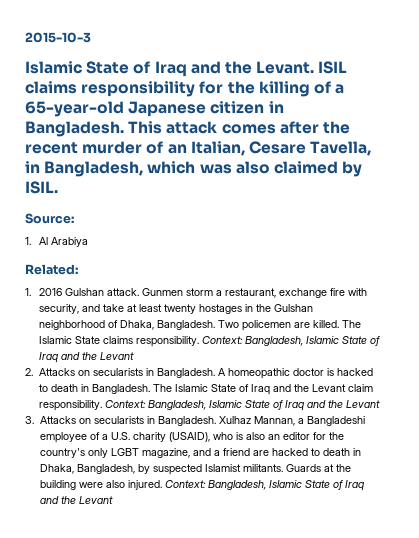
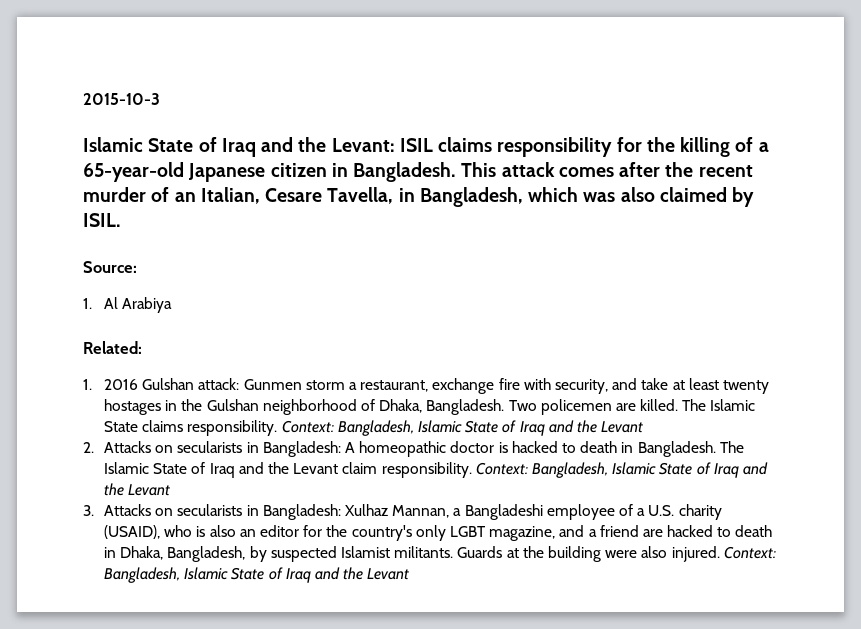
- Islamic State of Iraq and the Levant. ISIL claims responsibility for the killing of a 65-year-old Japanese citizen in Bangladesh.
+ Islamic State of Iraq and the Levant: ISIL claims responsibility for the killing of a 65-year-old Japanese citizen in Bangladesh.
- 1. 2016 Gulshan attack. Gunmen storm a restaurant, exchange fire with security, and take at least twenty hostages in the Gulshan neighborhood of Dhaka, Bangladesh.
+ 1. 2016 Gulshan attack: Gunmen storm a restaurant, exchange fire with security, and take at least twenty hostages in the Gulshan neighborhood of Dhaka, Bangladesh.
- 2. Attacks on secularists in Bangladesh. A homeopathic doctor is hacked to death in Bangladesh.
+ 2. Attacks on secularists in Bangladesh: A homeopathic doctor is hacked to death in Bangladesh.
- 3. Attacks on secularists in Bangladesh. Xulhaz Mannan, a Bangladeshi employee of a U.S. charity (USAID), who is also an editor for the country's only LGBT magazine, and a friend are hacked to death in Dhaka, Bangladesh, by suspected Islamist militants.
+ 3. Attacks on secularists in Bangladesh: Xulhaz Mannan, a Bangladeshi employee of a U.S. charity (USAID), who is also an editor for the country's only LGBT magazine, and a friend are hacked to death in Dhaka, Bangladesh, by suspected Islamist militants.

